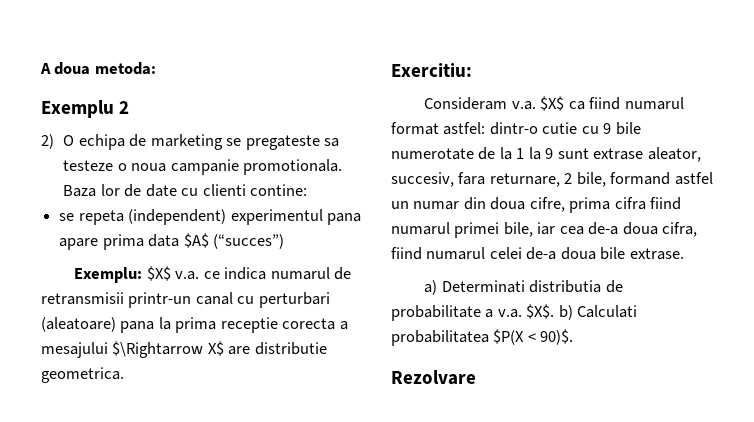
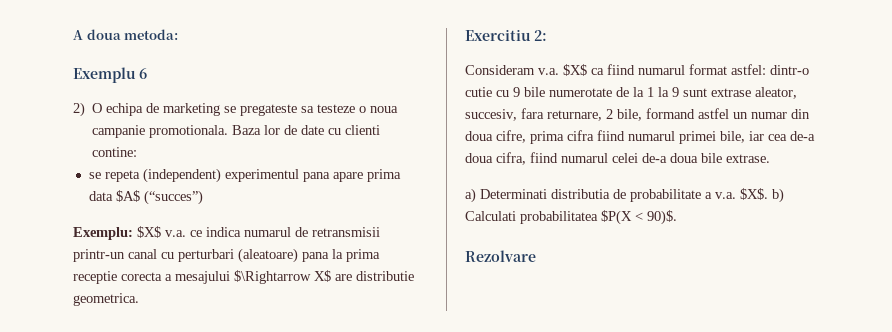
- Exemplu 2
+ Exemplu 6
- Exercitiu:
+ Exercitiu 2:

